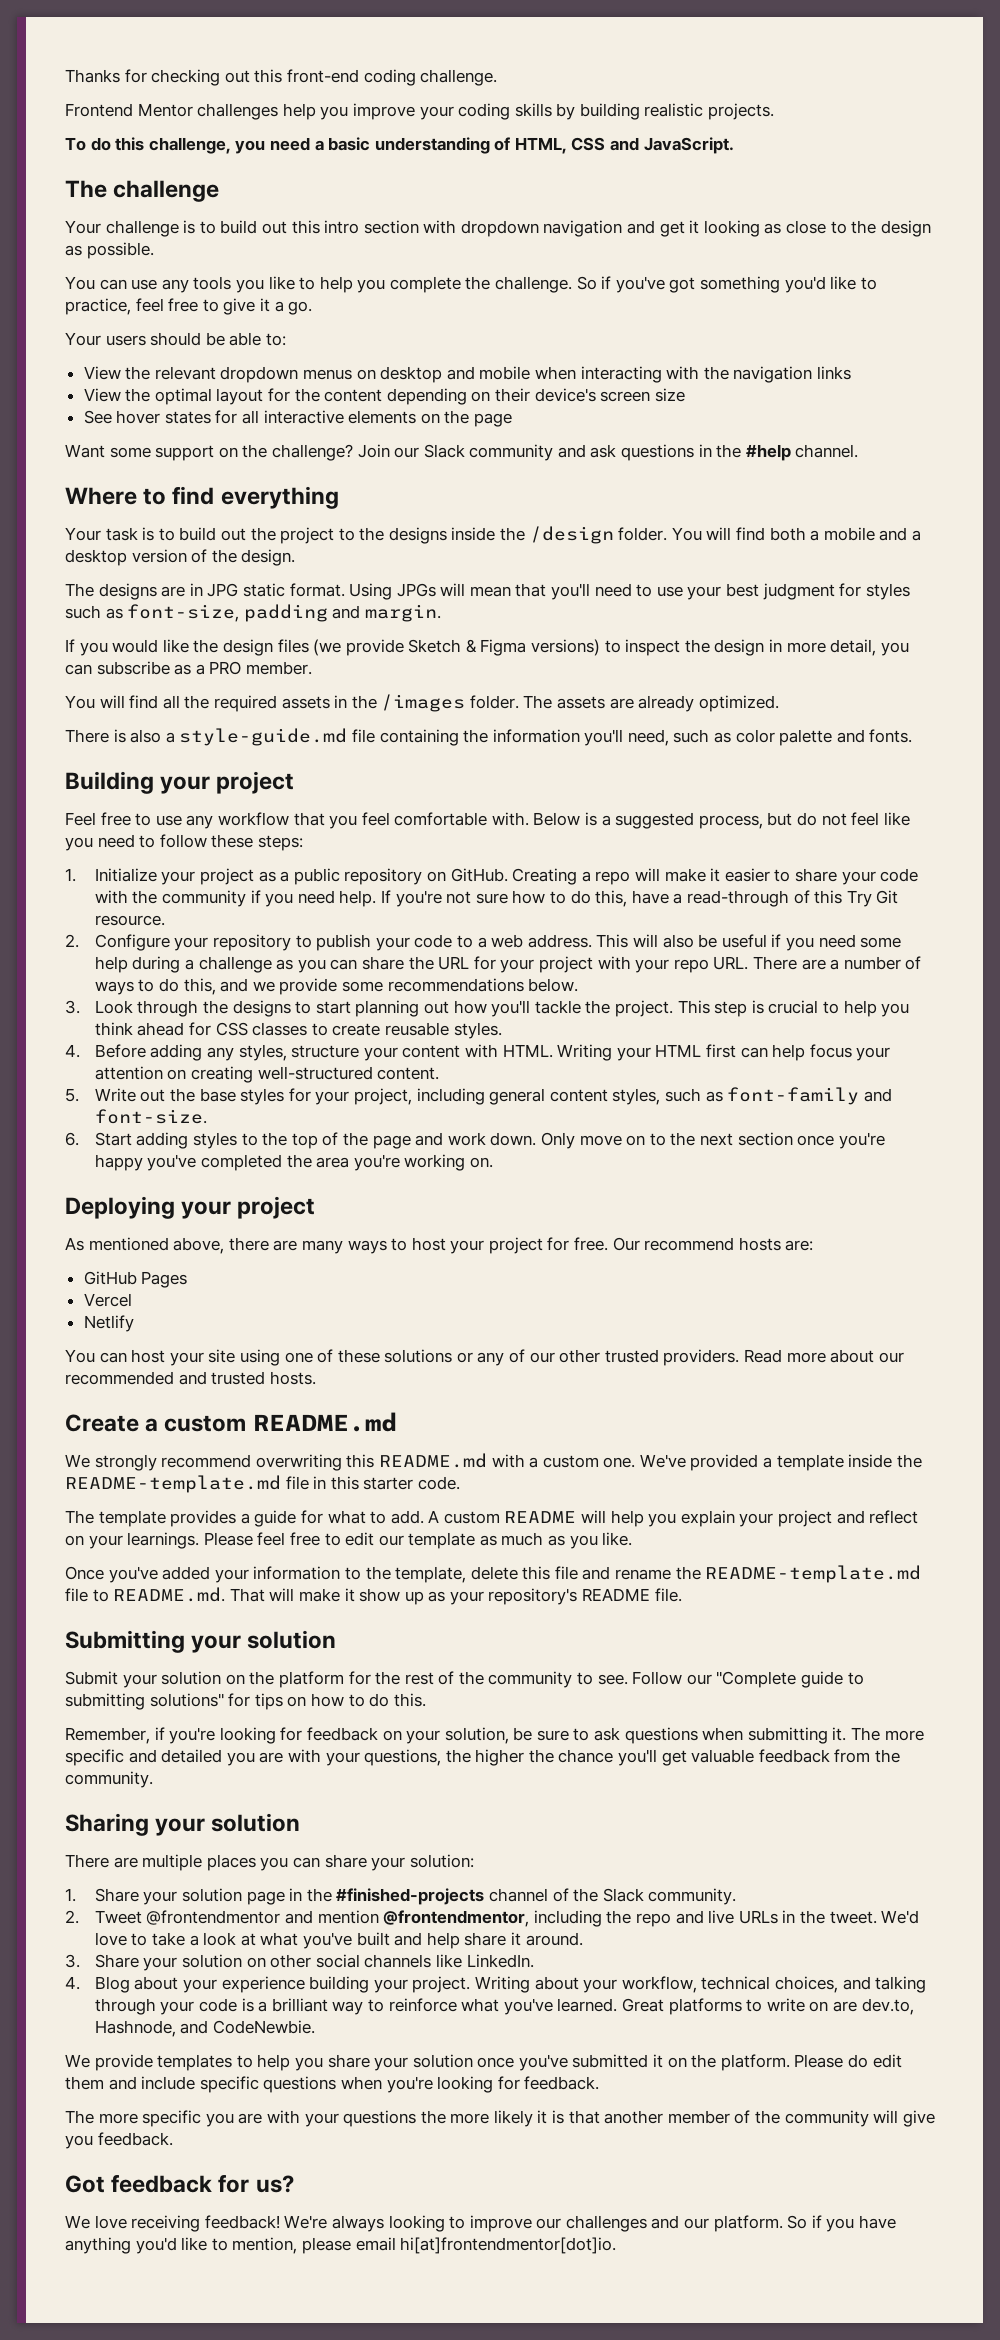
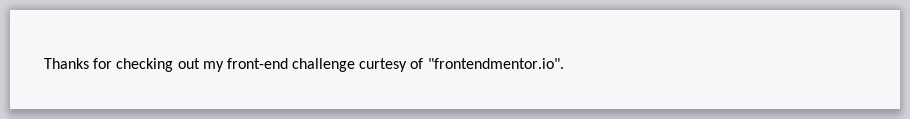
- Thanks for checking out this front-end coding challenge.
- Frontend Mentor challenges help you improve your coding skills by building realistic projects.
- To do this challenge, you need a basic understanding of HTML, CSS and JavaScript.
- The challenge
- Your challenge is to build out this intro section with dropdown navigation and get it looking as close to the design as possible.
- You can use any tools you like to help you complete the challenge. So if you've got something you'd like to practice, feel free to give it a go.
- Your users should be able to:
- View the relevant dropdown menus on desktop and mobile when interacting with the navigation links
- View the optimal layout for the content depending on their device's screen size
- See hover states for all interactive elements on the page
- Want some support on the challenge? Join our Slack community and ask questions in the #help channel.
- Where to find everything
- Your task is to build out the project to the designs inside the /design folder. You will find both a mobile and a desktop version of the design.
- The designs are in JPG static format. Using JPGs will mean that you'll need to use your best judgment for styles such as font-size, padding and margin.
- If you would like the design files (we provide Sketch & Figma versions) to inspect the design in more detail, you can subscribe as a PRO member.
- You will find all the required assets in the /images folder. The assets are already optimized.
- There is also a style-guide.md file containing the information you'll need, such as color palette and fonts.
- Building your project
- Feel free to use any workflow that you feel comfortable with. Below is a suggested process, but do not feel like you need to follow these steps:
- 1. Initialize your project as a public repository on GitHub. Creating a repo will make it easier to share your code with the community if you need help. If you're not sure how to do this, have a read-through of this Try Git resource.
- 2. Configure your repository to publish your code to a web address. This will also be useful if you need some help during a challenge as you can share the URL for your project with your repo URL. There are a number of ways to do this, and we provide some recommendations below.
- 3. Look through the designs to start planning out how you'll tackle the project. This step is crucial to help you think ahead for CSS classes to create reusable styles.
- 4. Before adding any styles, structure your content with HTML. Writing your HTML first can help focus your attention on creating well-structured content.
- 5. Write out the base styles for your project, including general content styles, such as font-family and font-size.
- 6. Start adding styles to the top of the page and work down. Only move on to the next section once you're happy you've completed the area you're working on.
- Deploying your project
- As mentioned above, there are many ways to host your project for free. Our recommend hosts are:
- GitHub Pages
- Vercel
- Netlify
- You can host your site using one of these solutions or any of our other trusted providers. Read more about our recommended and trusted hosts.
- Create a custom README.md
- We strongly recommend overwriting this README.md with a custom one. We've provided a template inside the README-template.md file in this starter code.
- The template provides a guide for what to add. A custom README will help you explain your project and reflect on your learnings. Please feel free to edit our template as much as you like.
- Once you've added your information to the template, delete this file and rename the README-template.md file to README.md. That will make it show up as your repository's README file.
- Submitting your solution
- Submit your solution on the platform for the rest of the community to see. Follow our "Complete guide to submitting solutions" for tips on how to do this.
- Remember, if you're looking for feedback on your solution, be sure to ask questions when submitting it. The more specific and detailed you are with your questions, the higher the chance you'll get valuable feedback from the community.
- Sharing your solution
- There are multiple places you can share your solution:
- 1. Share your solution page in the #finished-projects channel of the Slack community.
- 2. Tweet @frontendmentor and mention @frontendmentor, including the repo and live URLs in the tweet. We'd love to take a look at what you've built and help share it around.
- 3. Share your solution on other social channels like LinkedIn.
- 4. Blog about your experience building your project. Writing about your workflow, technical choices, and talking through your code is a brilliant way to reinforce what you've learned. Great platforms to write on are dev.to, Hashnode, and CodeNewbie.
- We provide templates to help you share your solution once you've submitted it on the platform. Please do edit them and include specific questions when you're looking for feedback.
- The more specific you are with your questions the more likely it is that another member of the community will give you feedback.
- Got feedback for us?
- We love receiving feedback! We're always looking to improve our challenges and our platform. So if you have anything you'd like to mention, please email hi[at]frontendmentor[dot]io.
+ Thanks for checking out my front-end challenge curtesy of "frontendmentor.io".

